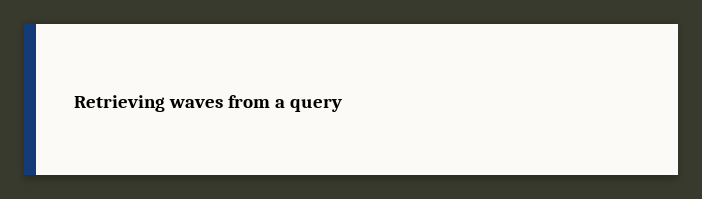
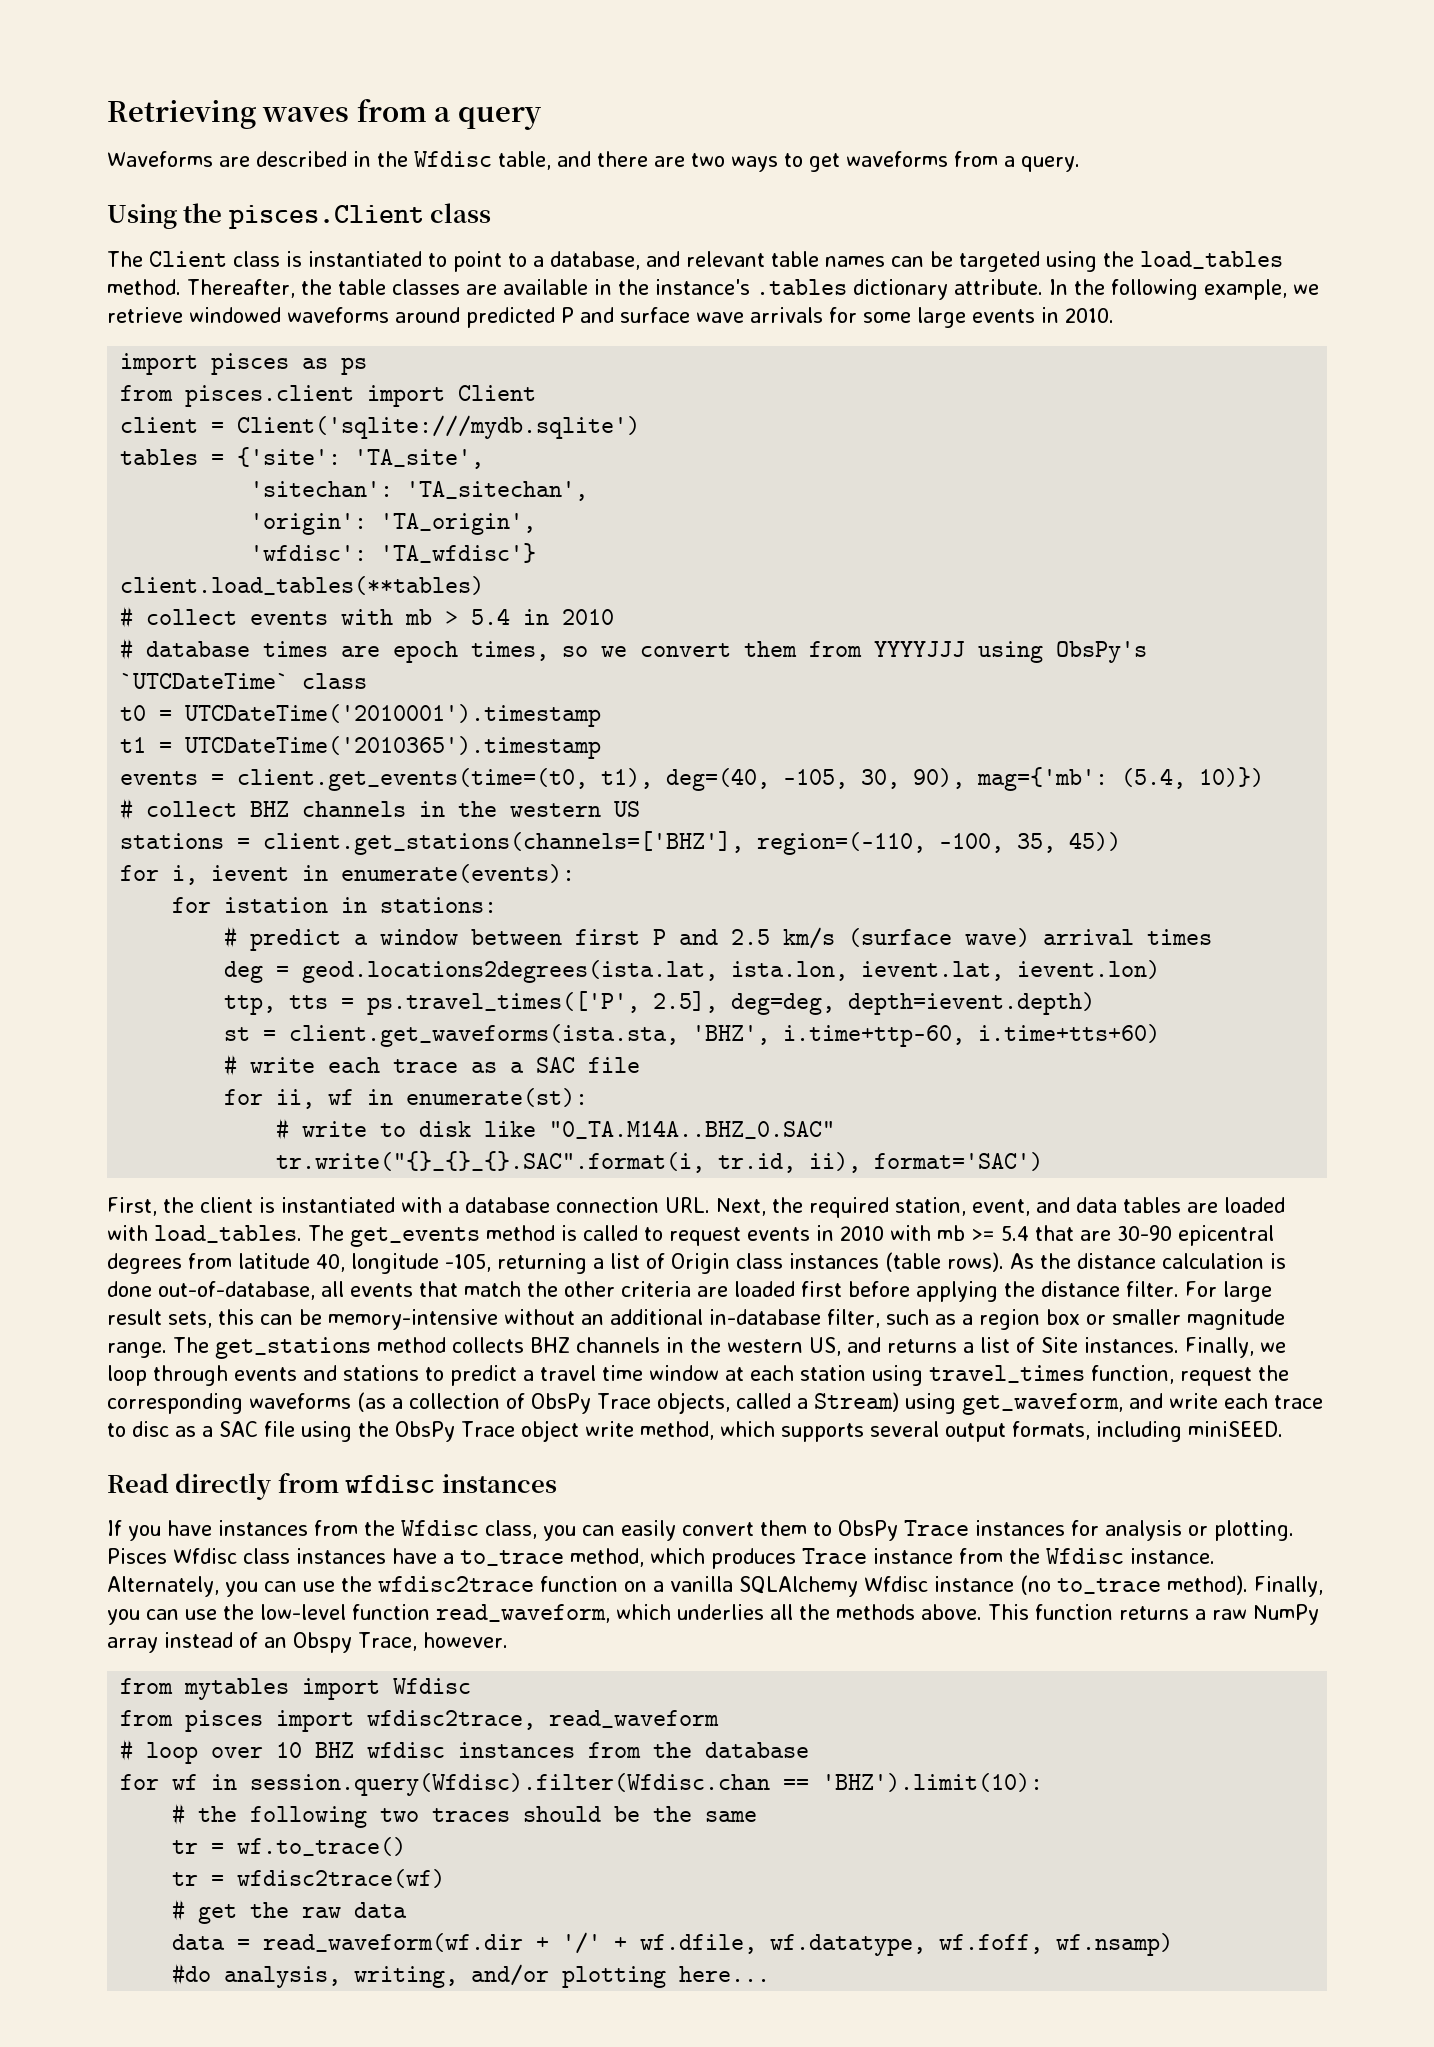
+ Waveforms are described in the Wfdisc table, and there are two ways to get waveforms from a query.
+ Using the pisces.Client class
+ The Client class is instantiated to point to a database, and relevant table names can be targeted using the load_tables method. Thereafter, the table classes are available in the instance's .tables dictionary attribute. In the following example, we retrieve windowed waveforms around predicted P and surface wave arrivals for some large events in 2010.
+ import pisces as ps
+ from pisces.client import Client
+ client = Client('sqlite:///mydb.sqlite')
+ tables = {'site': 'TA_site',
+ 'sitechan': 'TA_sitechan',
+ 'origin': 'TA_origin',
+ 'wfdisc': 'TA_wfdisc'}
+ client.load_tables(**tables)
+ # collect events with mb > 5.4 in 2010
+ # database times are epoch times, so we convert them from YYYYJJJ using ObsPy's `UTCDateTime` class
+ t0 = UTCDateTime('2010001').timestamp
+ t1 = UTCDateTime('2010365').timestamp
+ events = client.get_events(time=(t0, t1), deg=(40, -105, 30, 90), mag={'mb': (5.4, 10)})
+ # collect BHZ channels in the western US
+ stations = client.get_stations(channels=['BHZ'], region=(-110, -100, 35, 45))
+ for i, ievent in enumerate(events):
+ for istation in stations:
+ # predict a window between first P and 2.5 km/s (surface wave) arrival times
+ deg = geod.locations2degrees(ista.lat, ista.lon, ievent.lat, ievent.lon)
+ ttp, tts = ps.travel_times(['P', 2.5], deg=deg, depth=ievent.depth)
+ st = client.get_waveforms(ista.sta, 'BHZ', i.time+ttp-60, i.time+tts+60)
+ # write each trace as a SAC file
+ for ii, wf in enumerate(st):
+ # write to disk like "0_TA.M14A..BHZ_0.SAC"
+ tr.write("{}_{}_{}.SAC".format(i, tr.id, ii), format='SAC')
+ First, the client is instantiated with a database connection URL. Next, the required station, event, and data tables are loaded with load_tables. The get_events method is called to request events in 2010 with mb >= 5.4 that are 30-90 epicentral degrees from latitude 40, longitude -105, returning a list of Origin class instances (table rows). As the distance calculation is done out-of-database, all events that match the other criteria are loaded first before applying the distance filter. For large result sets, this can be memory-intensive without an additional in-database filter, such as a region box or smaller magnitude range. The get_stations method collects BHZ channels in the western US, and returns a list of Site instances. Finally, we loop through events and stations to predict a travel time window at each station using travel_times function, request the corresponding waveforms (as a collection of ObsPy Trace objects, called a Stream) using get_waveform, and write each trace to disc as a SAC file using the ObsPy Trace object write method, which supports several output formats, including miniSEED.
+ Read directly from wfdisc instances
+ If you have instances from the Wfdisc class, you can easily convert them to ObsPy Trace instances for analysis or plotting. Pisces Wfdisc class instances have a to_trace method, which produces Trace instance from the Wfdisc instance. Alternately, you can use the wfdisc2trace function on a vanilla SQLAlchemy Wfdisc instance (no to_trace method). Finally, you can use the low-level function read_waveform, which underlies all the methods above. This function returns a raw NumPy array instead of an Obspy Trace, however.
+ from mytables import Wfdisc
+ from pisces import wfdisc2trace, read_waveform
+ # loop over 10 BHZ wfdisc instances from the database
+ for wf in session.query(Wfdisc).filter(Wfdisc.chan == 'BHZ').limit(10):
+ # the following two traces should be the same
+ tr = wf.to_trace()
+ tr = wfdisc2trace(wf)
+ # get the raw data
+ data = read_waveform(wf.dir + '/' + wf.dfile, wf.datatype, wf.foff, wf.nsamp)
+ #do analysis, writing, and/or plotting here...

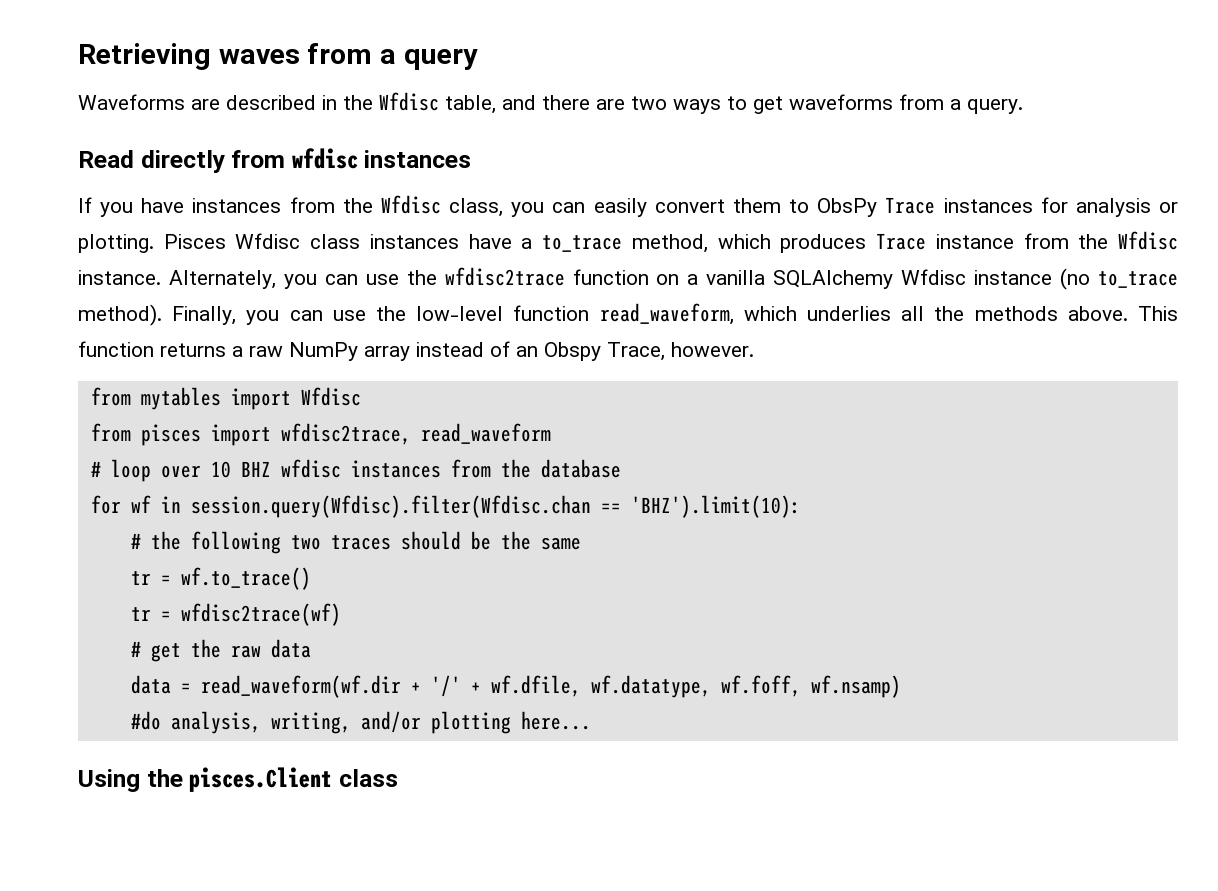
- Using the pisces.Client class
- The Client class is instantiated to point to a database, and relevant table names can be targeted using the load_tables method. Thereafter, the table classes are available in the instance's .tables dictionary attribute. In the following example, we retrieve windowed waveforms around predicted P and surface wave arrivals for some large events in 2010.
- import pisces as ps
- from pisces.client import Client
- client = Client('sqlite:///mydb.sqlite')
- tables = {'site': 'TA_site',
- 'sitechan': 'TA_sitechan',
- 'origin': 'TA_origin',
- 'wfdisc': 'TA_wfdisc'}
- client.load_tables(**tables)
- # collect events with mb > 5.4 in 2010
- # database times are epoch times, so we convert them from YYYYJJJ using ObsPy's `UTCDateTime` class
- t0 = UTCDateTime('2010001').timestamp
- t1 = UTCDateTime('2010365').timestamp
- events = client.get_events(time=(t0, t1), deg=(40, -105, 30, 90), mag={'mb': (5.4, 10)})
- # collect BHZ channels in the western US
- stations = client.get_stations(channels=['BHZ'], region=(-110, -100, 35, 45))
- for i, ievent in enumerate(events):
- for istation in stations:
- # predict a window between first P and 2.5 km/s (surface wave) arrival times
- deg = geod.locations2degrees(ista.lat, ista.lon, ievent.lat, ievent.lon)
- ttp, tts = ps.travel_times(['P', 2.5], deg=deg, depth=ievent.depth)
- st = client.get_waveforms(ista.sta, 'BHZ', i.time+ttp-60, i.time+tts+60)
- # write each trace as a SAC file
- for ii, wf in enumerate(st):
- # write to disk like "0_TA.M14A..BHZ_0.SAC"
- tr.write("{}_{}_{}.SAC".format(i, tr.id, ii), format='SAC')
- First, the client is instantiated with a database connection URL. Next, the required station, event, and data tables are loaded with load_tables. The get_events method is called to request events in 2010 with mb >= 5.4 that are 30-90 epicentral degrees from latitude 40, longitude -105, returning a list of Origin class instances (table rows). As the distance calculation is done out-of-database, all events that match the other criteria are loaded first before applying the distance filter. For large result sets, this can be memory-intensive without an additional in-database filter, such as a region box or smaller magnitude range. The get_stations method collects BHZ channels in the western US, and returns a list of Site instances. Finally, we loop through events and stations to predict a travel time window at each station using travel_times function, request the corresponding waveforms (as a collection of ObsPy Trace objects, called a Stream) using get_waveform, and write each trace to disc as a SAC file using the ObsPy Trace object write method, which supports several output formats, including miniSEED.
+ Using the pisces.Client class

